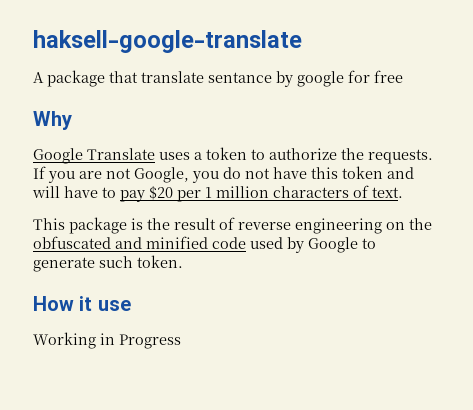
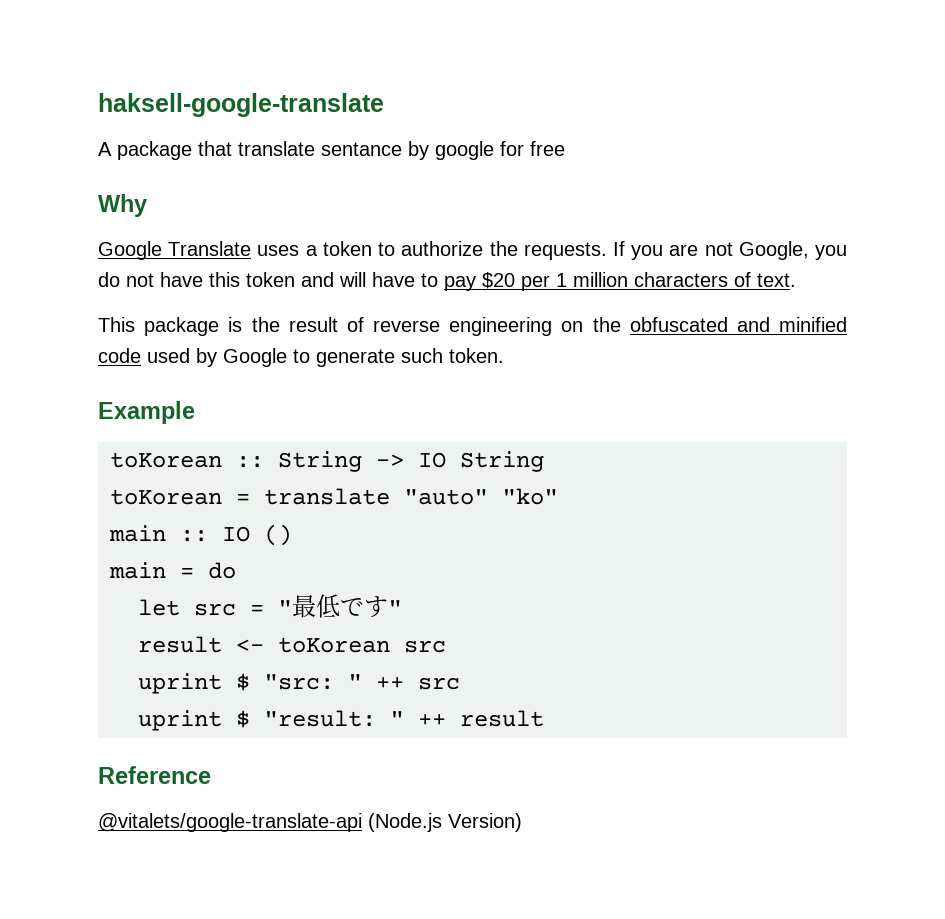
- How it use
- Working in Progress
+ Example
+ toKorean :: String -> IO String
+ toKorean = translate "auto" "ko"
+ main :: IO ()
+ main = do
+ let src = "最低です"
+ result <- toKorean src
+ uprint $ "src: " ++ src
+ uprint $ "result: " ++ result
+ Reference
+ @vitalets/google-translate-api (Node.js Version)

